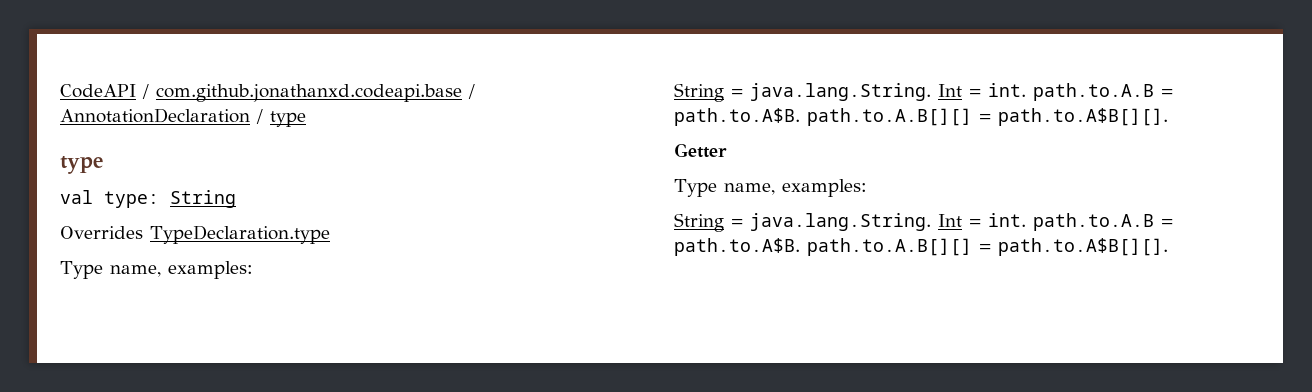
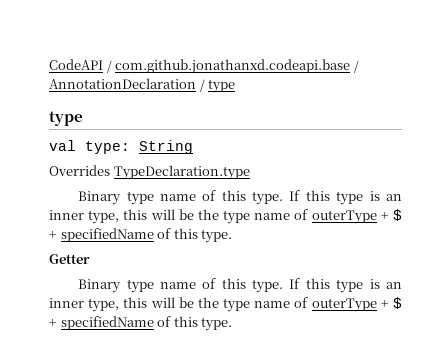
  Overrides TypeDeclaration.type
- Type name, examples:
- String = java.lang.String. Int = int. path.to.A.B = path.to.A$B. path.to.A.B[][] = path.to.A$B[][].
+ Binary type name of this type. If this type is an inner type, this will be the type name of outerType + $ + specifiedName of this type.
  Getter
- Type name, examples:
- String = java.lang.String. Int = int. path.to.A.B = path.to.A$B. path.to.A.B[][] = path.to.A$B[][].
+ Binary type name of this type. If this type is an inner type, this will be the type name of outerType + $ + specifiedName of this type.

